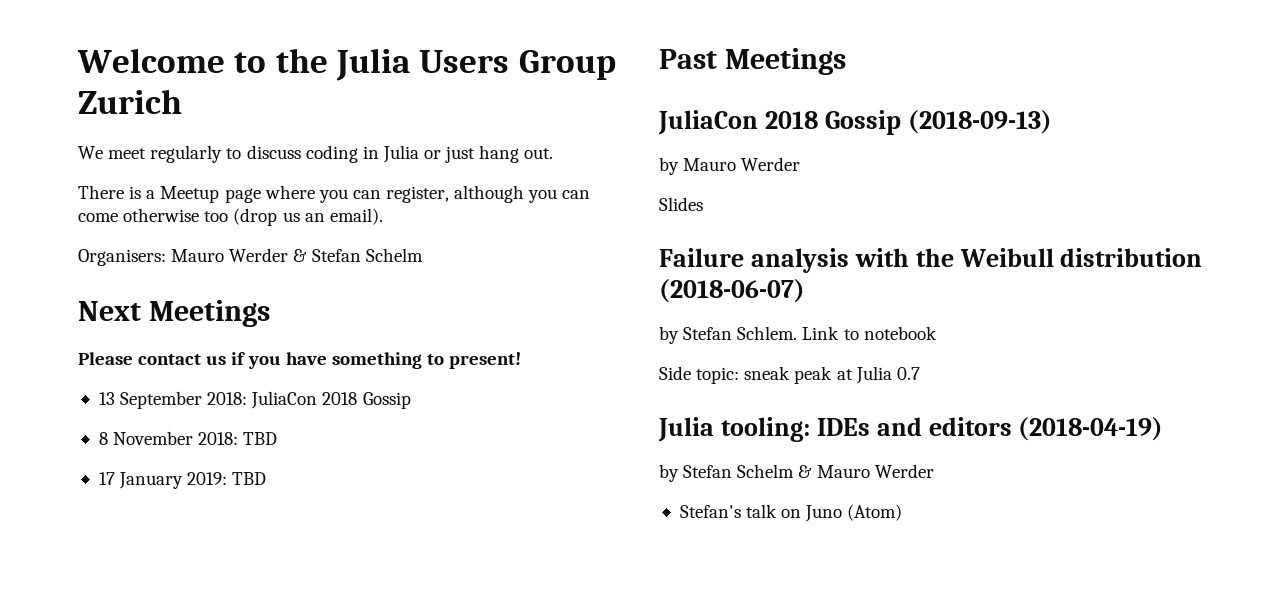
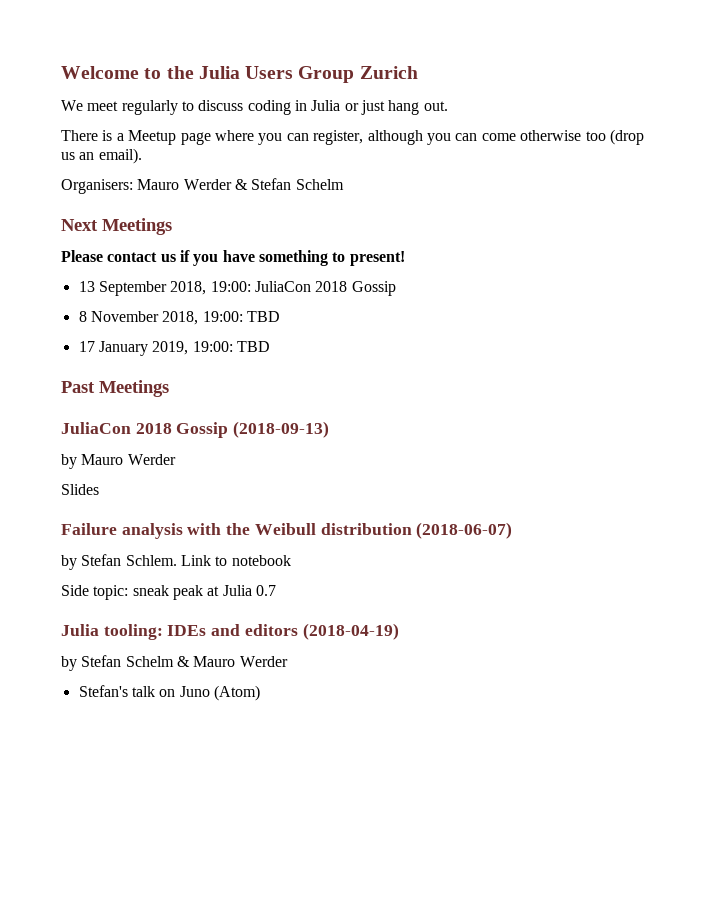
- 13 September 2018: JuliaCon 2018 Gossip
+ 13 September 2018, 19:00: JuliaCon 2018 Gossip
- 8 November 2018: TBD
+ 8 November 2018, 19:00: TBD
- 17 January 2019: TBD
+ 17 January 2019, 19:00: TBD

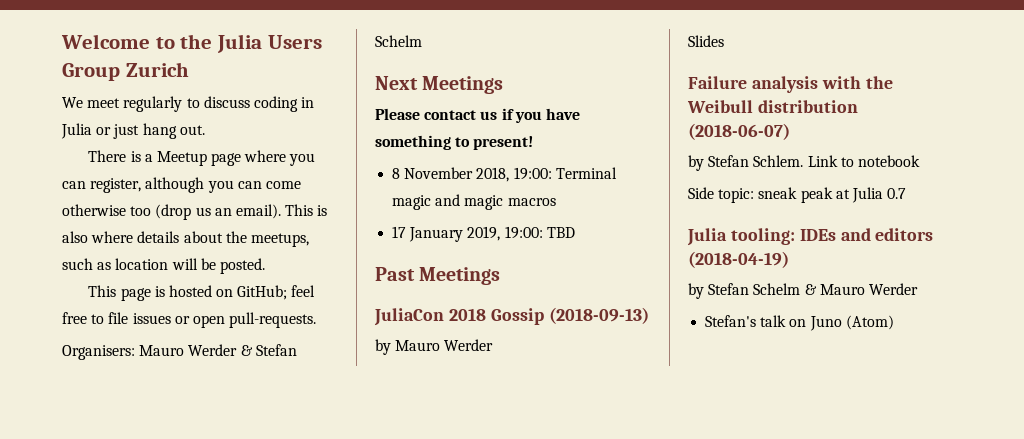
+ This is also where details about the meetups, such as location will be posted.
+ This page is hosted on GitHub; feel free to file issues or open pull-requests.
- 13 September 2018, 19:00: JuliaCon 2018 Gossip
- 8 November 2018, 19:00: TBD
+ 8 November 2018, 19:00: Terminal magic and magic macros

